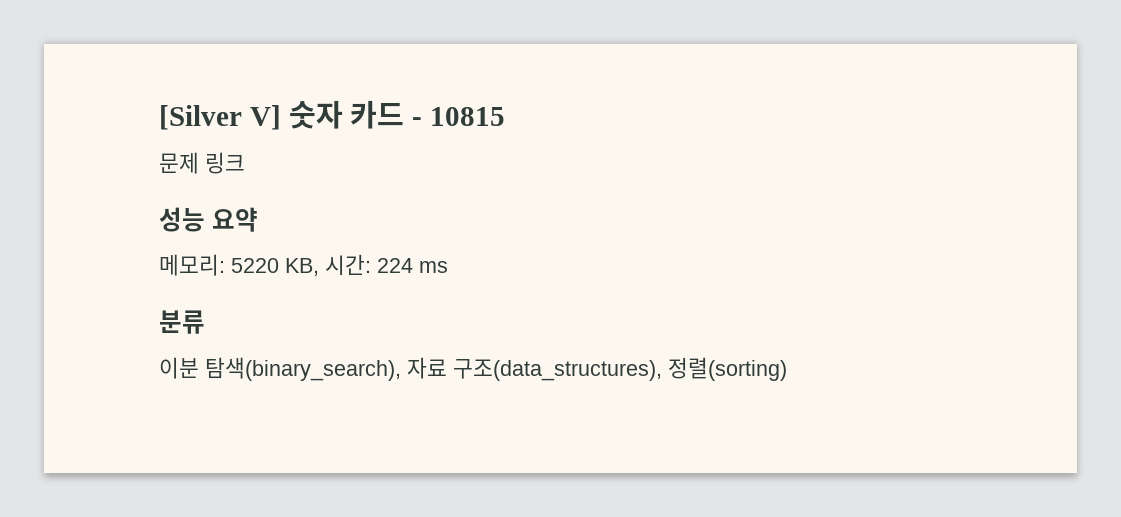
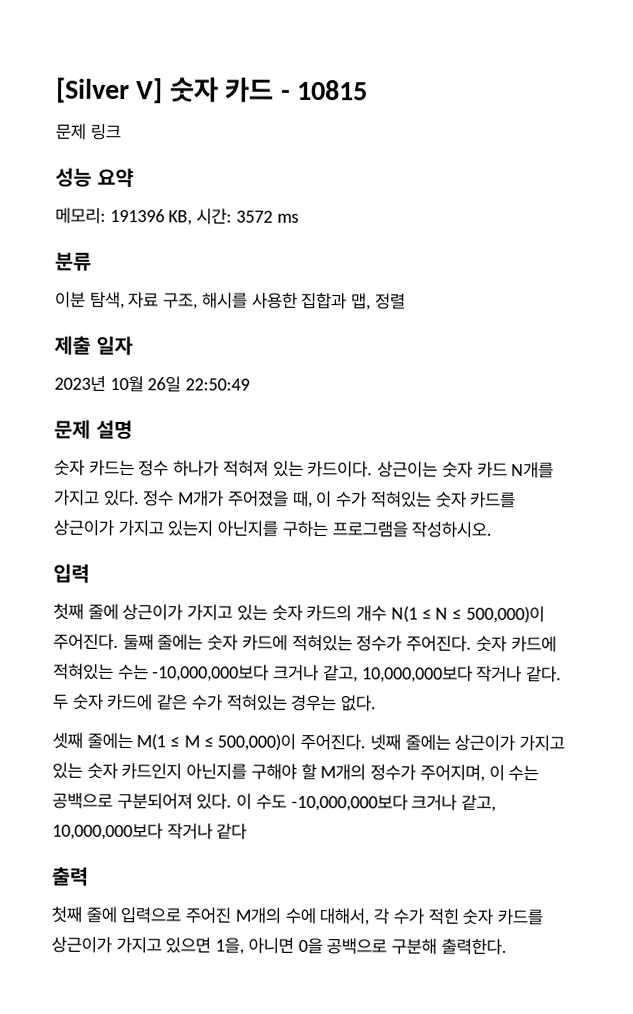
- 메모리: 5220 KB, 시간: 224 ms
+ 메모리: 191396 KB, 시간: 3572 ms
- 이분 탐색(binary_search), 자료 구조(data_structures), 정렬(sorting)
+ 이분 탐색, 자료 구조, 해시를 사용한 집합과 맵, 정렬
+ 제출 일자
+ 2023년 10월 26일 22:50:49
+ 문제 설명
+ 숫자 카드는 정수 하나가 적혀져 있는 카드이다. 상근이는 숫자 카드 N개를 가지고 있다. 정수 M개가 주어졌을 때, 이 수가 적혀있는 숫자 카드를 상근이가 가지고 있는지 아닌지를 구하는 프로그램을 작성하시오.
+ 입력
+ 첫째 줄에 상근이가 가지고 있는 숫자 카드의 개수 N(1 ≤ N ≤ 500,000)이 주어진다. 둘째 줄에는 숫자 카드에 적혀있는 정수가 주어진다. 숫자 카드에 적혀있는 수는 -10,000,000보다 크거나 같고, 10,000,000보다 작거나 같다. 두 숫자 카드에 같은 수가 적혀있는 경우는 없다.
+ 셋째 줄에는 M(1 ≤ M ≤ 500,000)이 주어진다. 넷째 줄에는 상근이가 가지고 있는 숫자 카드인지 아닌지를 구해야 할 M개의 정수가 주어지며, 이 수는 공백으로 구분되어져 있다. 이 수도 -10,000,000보다 크거나 같고, 10,000,000보다 작거나 같다
+ 출력
+ 첫째 줄에 입력으로 주어진 M개의 수에 대해서, 각 수가 적힌 숫자 카드를 상근이가 가지고 있으면 1을, 아니면 0을 공백으로 구분해 출력한다.

